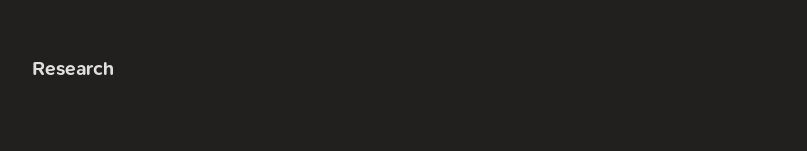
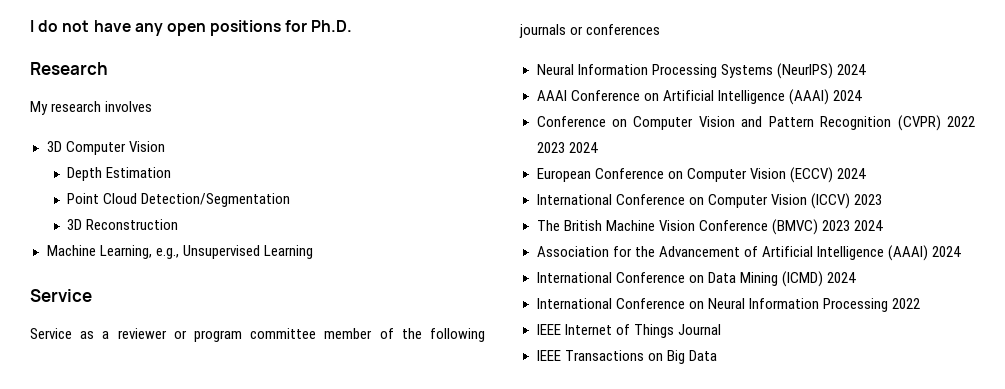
+ I do not have any open positions for Ph.D.
  Research
+ My research involves
+ 3D Computer Vision
+ Depth Estimation
+ Point Cloud Detection/Segmentation
+ 3D Reconstruction
+ Machine Learning, e.g., Unsupervised Learning
+ Service
+ Service as a reviewer or program committee member of the following journals or conferences
+ Neural Information Processing Systems (NeurIPS) 2024
+ AAAI Conference on Artificial Intelligence (AAAI) 2024
+ Conference on Computer Vision and Pattern Recognition (CVPR) 2022 2023 2024
+ European Conference on Computer Vision (ECCV) 2024
+ International Conference on Computer Vision (ICCV) 2023
+ The British Machine Vision Conference (BMVC) 2023 2024
+ Association for the Advancement of Artificial Intelligence (AAAI) 2024
+ International Conference on Data Mining (ICMD) 2024
+ International Conference on Neural Information Processing 2022
+ IEEE Internet of Things Journal
+ IEEE Transactions on Big Data

